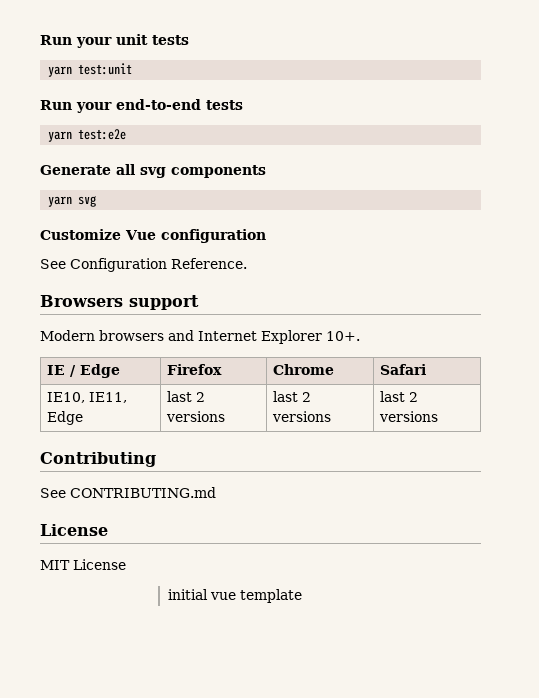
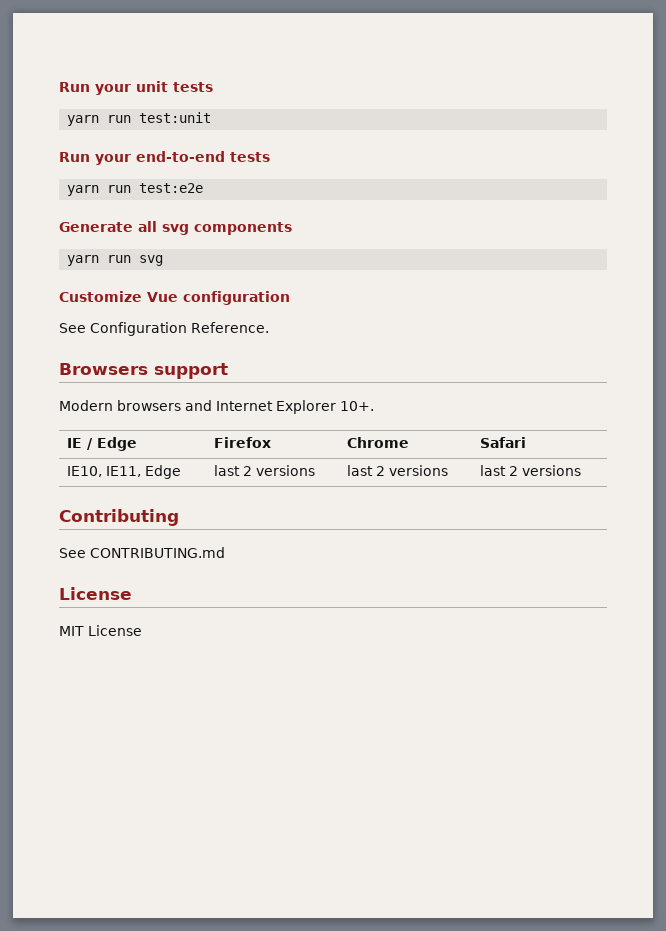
- yarn test:unit
+ yarn run test:unit
- yarn test:e2e
+ yarn run test:e2e
- yarn svg
+ yarn run svg
- initial vue template

